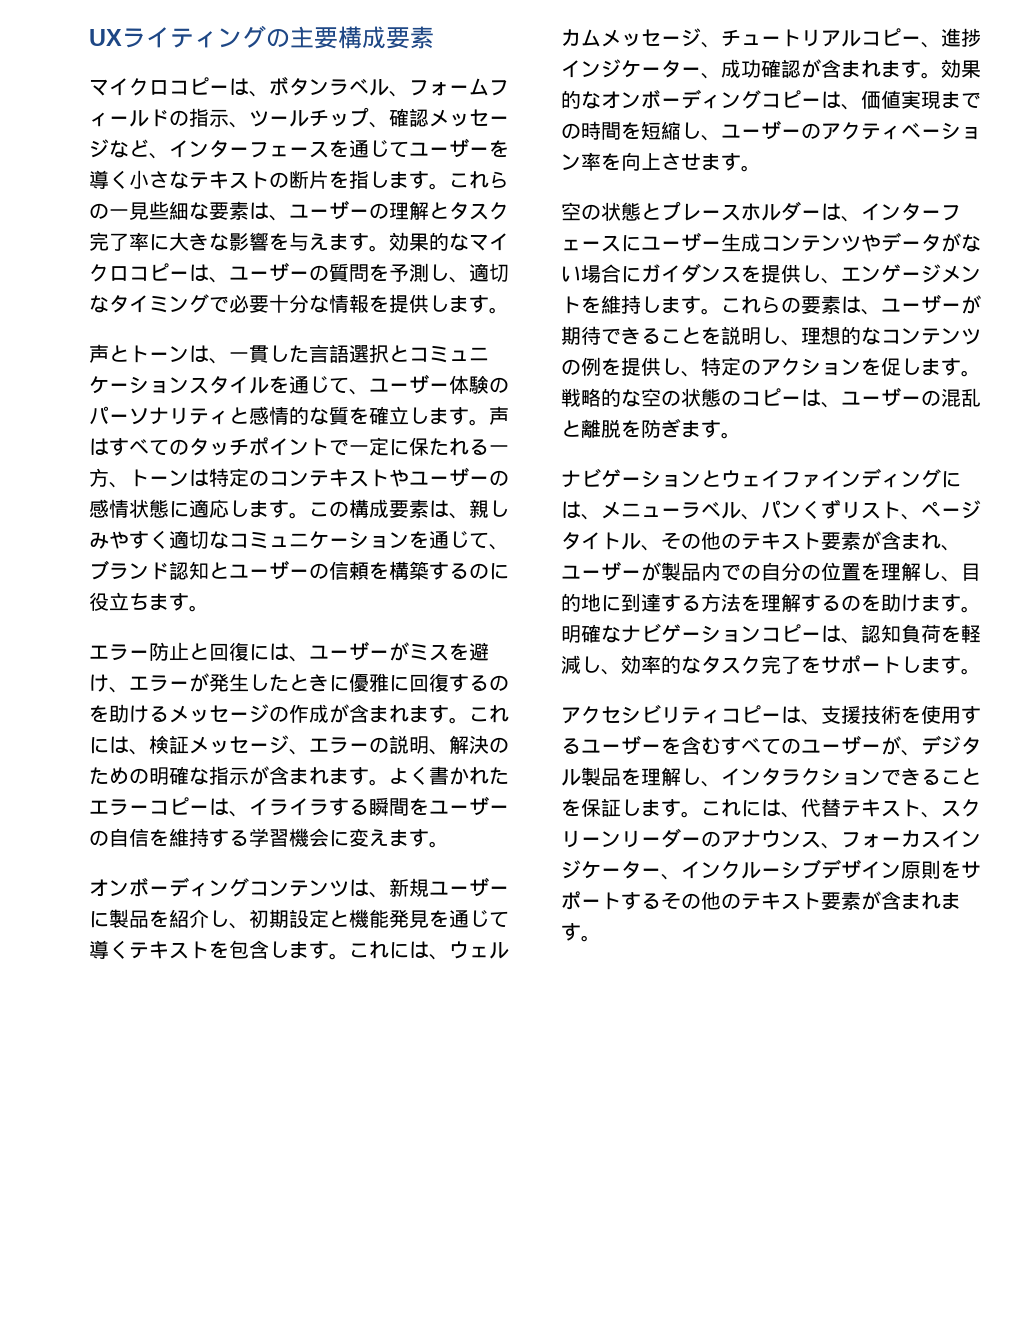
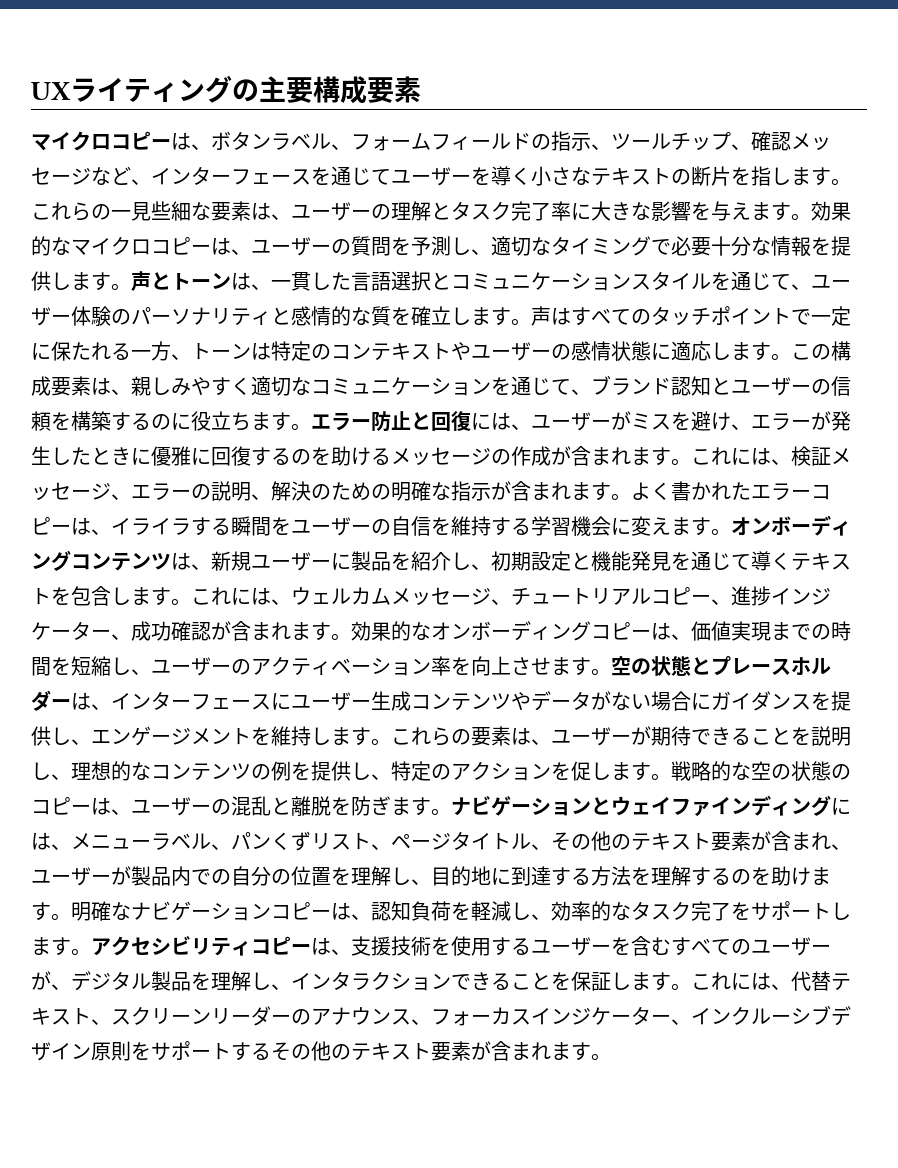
- 効果的なマイクロコピーは、ユーザーの質問を予測し、適切なタイミングで必要十分な情報を提供します。
- 声とトーンは、一貫した言語選択とコミュニケーションスタイルを通じて、ユーザー体験のパーソナリティと感情的な質を確立します。
+ 効果的なマイクロコピーは、ユーザーの質問を予測し、適切なタイミングで必要十分な情報を提供します。声とトーンは、一貫した言語選択とコミュニケーションスタイルを通じて、ユーザー体験のパーソナリティと感情的な質を確立します。
- この構成要素は、親しみやすく適切なコミュニケーションを通じて、ブランド認知とユーザーの信頼を構築するのに役立ちます。
- エラー防止と回復には、ユーザーがミスを避け、エラーが発生したときに優雅に回復するのを助けるメッセージの作成が含まれます。
+ この構成要素は、親しみやすく適切なコミュニケーションを通じて、ブランド認知とユーザーの信頼を構築するのに役立ちます。エラー防止と回復には、ユーザーがミスを避け、エラーが発生したときに優雅に回復するのを助けるメッセージの作成が含まれます。
- よく書かれたエラーコピーは、イライラする瞬間をユーザーの自信を維持する学習機会に変えます。
- オンボーディングコンテンツは、新規ユーザーに製品を紹介し、初期設定と機能発見を通じて導くテキストを包含します。
+ よく書かれたエラーコピーは、イライラする瞬間をユーザーの自信を維持する学習機会に変えます。オンボーディングコンテンツは、新規ユーザーに製品を紹介し、初期設定と機能発見を通じて導くテキストを包含します。
- 効果的なオンボーディングコピーは、価値実現までの時間を短縮し、ユーザーのアクティベーション率を向上させます。
- 空の状態とプレースホルダーは、インターフェースにユーザー生成コンテンツやデータがない場合にガイダンスを提供し、エンゲージメントを維持します。
+ 効果的なオンボーディングコピーは、価値実現までの時間を短縮し、ユーザーのアクティベーション率を向上させます。空の状態とプレースホルダーは、インターフェースにユーザー生成コンテンツやデータがない場合にガイダンスを提供し、エンゲージメントを維持します。
- 戦略的な空の状態のコピーは、ユーザーの混乱と離脱を防ぎます。
- ナビゲーションとウェイファインディングには、メニューラベル、パンくずリスト、ページタイトル、その他のテキスト要素が含まれ、ユーザーが製品内での自分の位置を理解し、目的地に到達する方法を理解するのを助けます。
+ 戦略的な空の状態のコピーは、ユーザーの混乱と離脱を防ぎます。ナビゲーションとウェイファインディングには、メニューラベル、パンくずリスト、ページタイトル、その他のテキスト要素が含まれ、ユーザーが製品内での自分の位置を理解し、目的地に到達する方法を理解するのを助けます。
- 明確なナビゲーションコピーは、認知負荷を軽減し、効率的なタスク完了をサポートします。
- アクセシビリティコピーは、支援技術を使用するユーザーを含むすべてのユーザーが、デジタル製品を理解し、インタラクションできることを保証します。
+ 明確なナビゲーションコピーは、認知負荷を軽減し、効率的なタスク完了をサポートします。アクセシビリティコピーは、支援技術を使用するユーザーを含むすべてのユーザーが、デジタル製品を理解し、インタラクションできることを保証します。

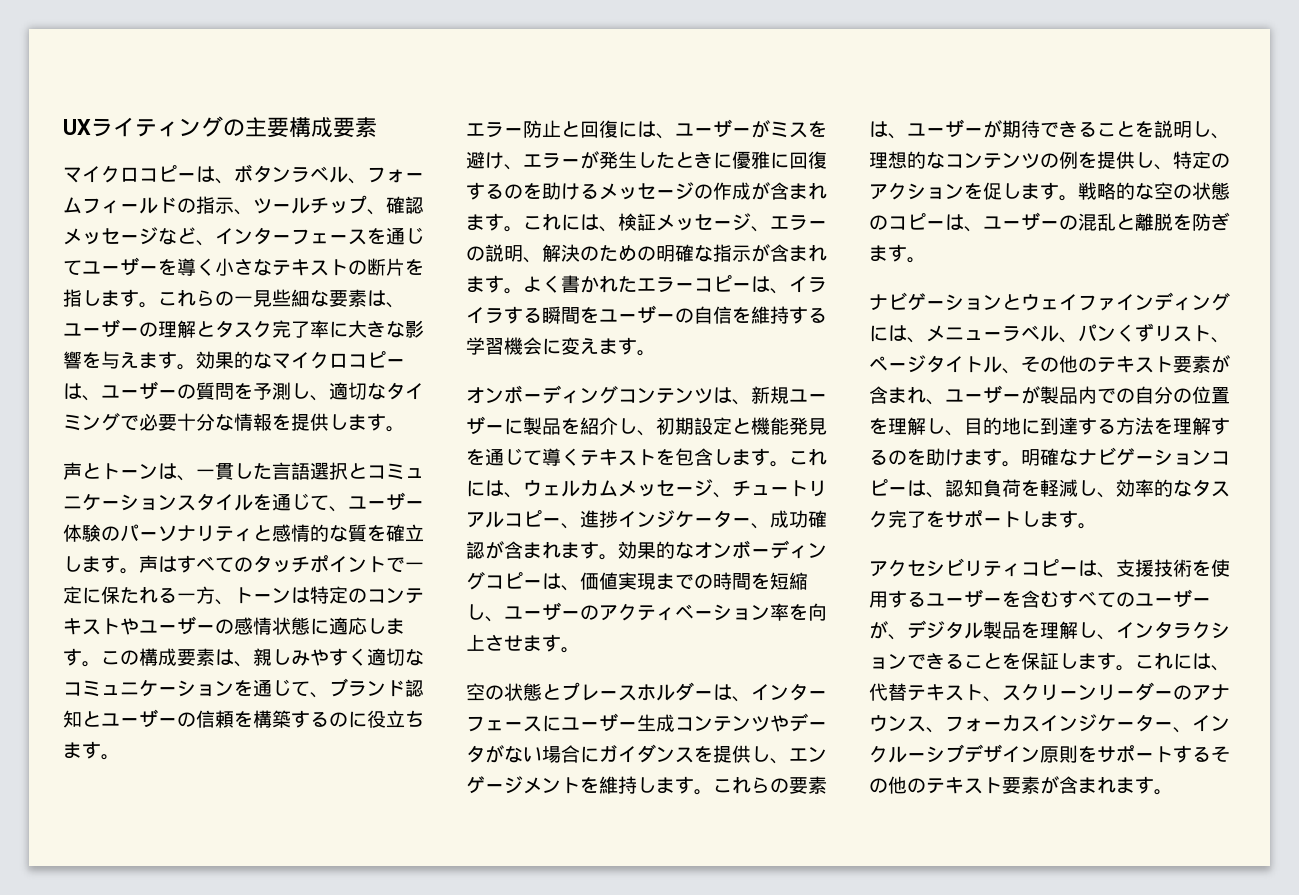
- 効果的なマイクロコピーは、ユーザーの質問を予測し、適切なタイミングで必要十分な情報を提供します。声とトーンは、一貫した言語選択とコミュニケーションスタイルを通じて、ユーザー体験のパーソナリティと感情的な質を確立します。
+ 効果的なマイクロコピーは、ユーザーの質問を予測し、適切なタイミングで必要十分な情報を提供します。
+ 声とトーンは、一貫した言語選択とコミュニケーションスタイルを通じて、ユーザー体験のパーソナリティと感情的な質を確立します。
- この構成要素は、親しみやすく適切なコミュニケーションを通じて、ブランド認知とユーザーの信頼を構築するのに役立ちます。エラー防止と回復には、ユーザーがミスを避け、エラーが発生したときに優雅に回復するのを助けるメッセージの作成が含まれます。
+ この構成要素は、親しみやすく適切なコミュニケーションを通じて、ブランド認知とユーザーの信頼を構築するのに役立ちます。
+ エラー防止と回復には、ユーザーがミスを避け、エラーが発生したときに優雅に回復するのを助けるメッセージの作成が含まれます。
- よく書かれたエラーコピーは、イライラする瞬間をユーザーの自信を維持する学習機会に変えます。オンボーディングコンテンツは、新規ユーザーに製品を紹介し、初期設定と機能発見を通じて導くテキストを包含します。
+ よく書かれたエラーコピーは、イライラする瞬間をユーザーの自信を維持する学習機会に変えます。
+ オンボーディングコンテンツは、新規ユーザーに製品を紹介し、初期設定と機能発見を通じて導くテキストを包含します。
- 効果的なオンボーディングコピーは、価値実現までの時間を短縮し、ユーザーのアクティベーション率を向上させます。空の状態とプレースホルダーは、インターフェースにユーザー生成コンテンツやデータがない場合にガイダンスを提供し、エンゲージメントを維持します。
+ 効果的なオンボーディングコピーは、価値実現までの時間を短縮し、ユーザーのアクティベーション率を向上させます。
+ 空の状態とプレースホルダーは、インターフェースにユーザー生成コンテンツやデータがない場合にガイダンスを提供し、エンゲージメントを維持します。
- 戦略的な空の状態のコピーは、ユーザーの混乱と離脱を防ぎます。ナビゲーションとウェイファインディングには、メニューラベル、パンくずリスト、ページタイトル、その他のテキスト要素が含まれ、ユーザーが製品内での自分の位置を理解し、目的地に到達する方法を理解するのを助けます。
+ 戦略的な空の状態のコピーは、ユーザーの混乱と離脱を防ぎます。
+ ナビゲーションとウェイファインディングには、メニューラベル、パンくずリスト、ページタイトル、その他のテキスト要素が含まれ、ユーザーが製品内での自分の位置を理解し、目的地に到達する方法を理解するのを助けます。
- 明確なナビゲーションコピーは、認知負荷を軽減し、効率的なタスク完了をサポートします。アクセシビリティコピーは、支援技術を使用するユーザーを含むすべてのユーザーが、デジタル製品を理解し、インタラクションできることを保証します。
+ 明確なナビゲーションコピーは、認知負荷を軽減し、効率的なタスク完了をサポートします。
+ アクセシビリティコピーは、支援技術を使用するユーザーを含むすべてのユーザーが、デジタル製品を理解し、インタラクションできることを保証します。

